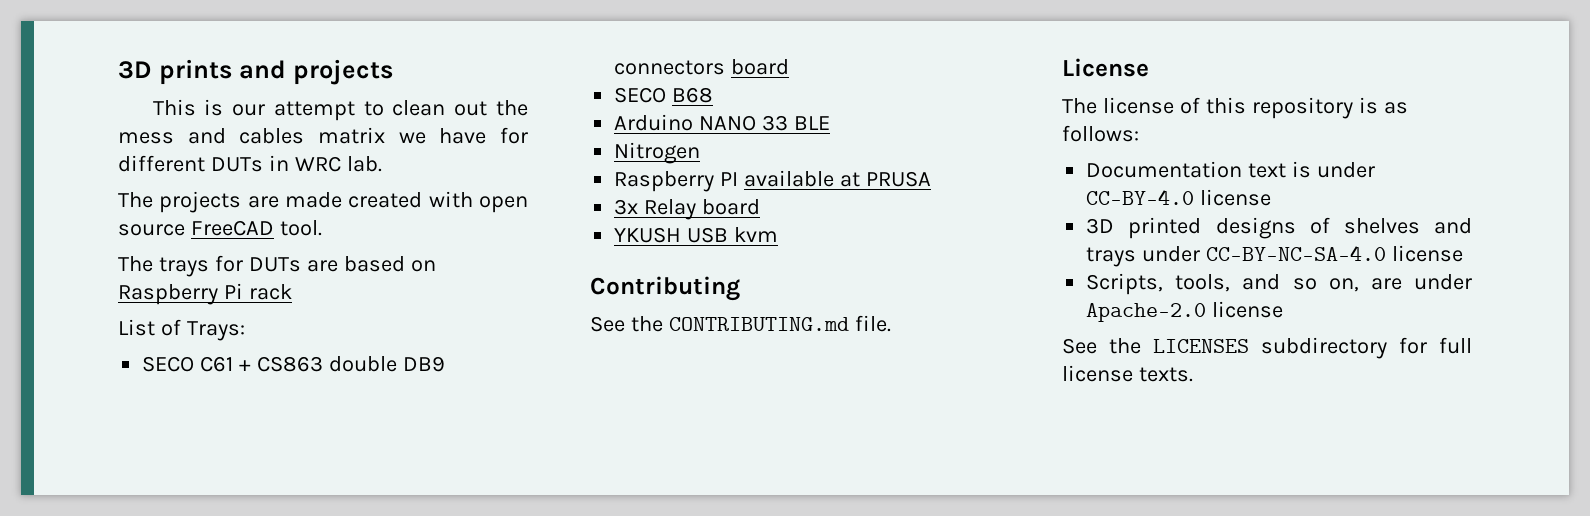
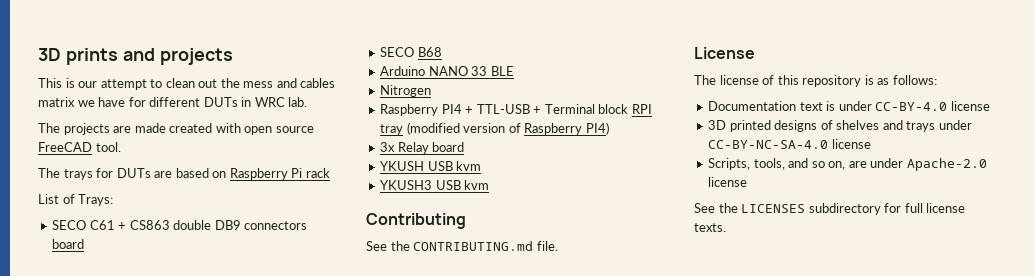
- Raspberry PI available at PRUSA
+ Raspberry PI4 + TTL-USB + Terminal block RPI tray (modified version of Raspberry PI4)
+ YKUSH3 USB kvm

